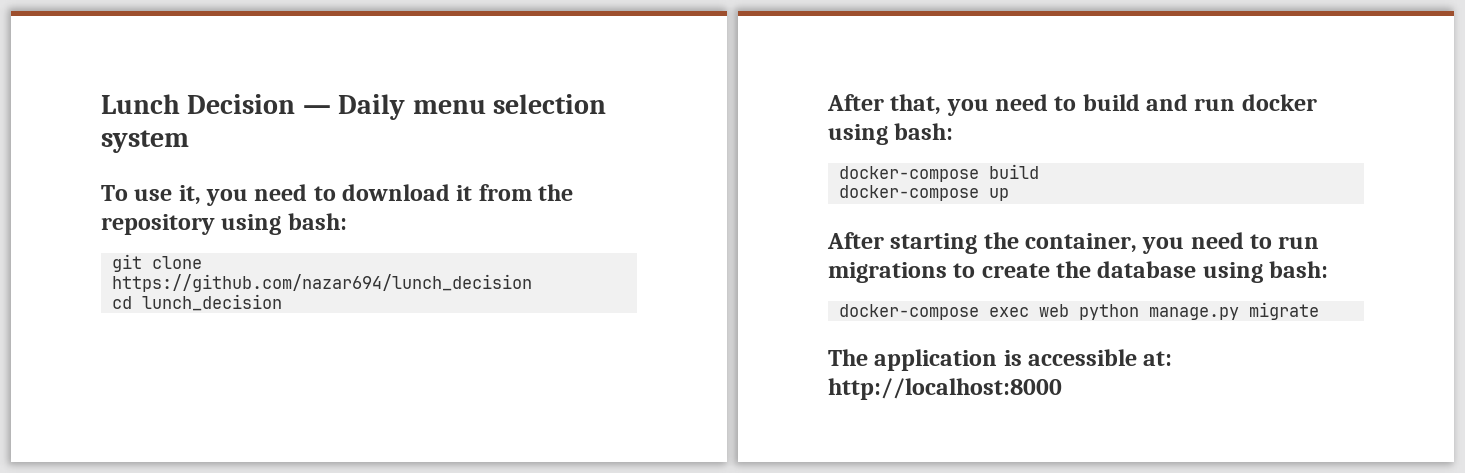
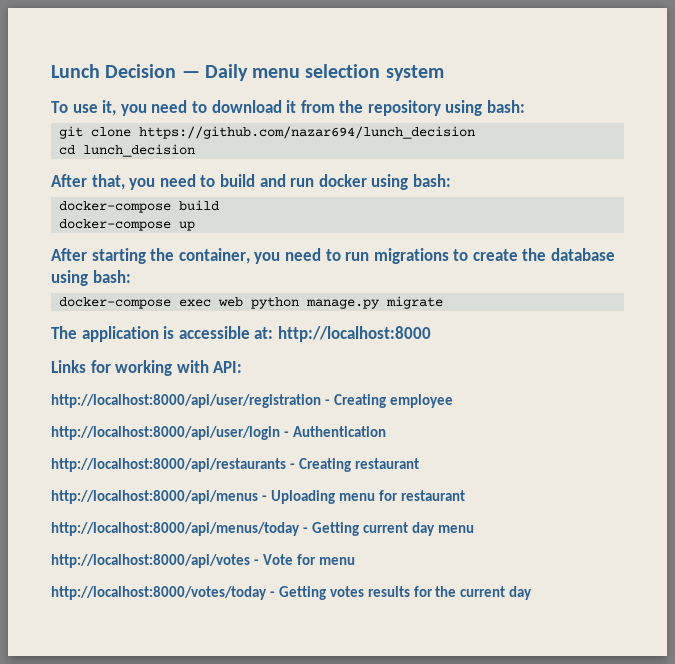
+ Links for working with API:
+ http://localhost:8000/api/user/registration - Creating employee
+ http://localhost:8000/api/user/login - Authentication
+ http://localhost:8000/api/restaurants - Creating restaurant
+ http://localhost:8000/api/menus - Uploading menu for restaurant
+ http://localhost:8000/api/menus/today - Getting current day menu
+ http://localhost:8000/api/votes - Vote for menu
+ http://localhost:8000/votes/today - Getting votes results for the current day

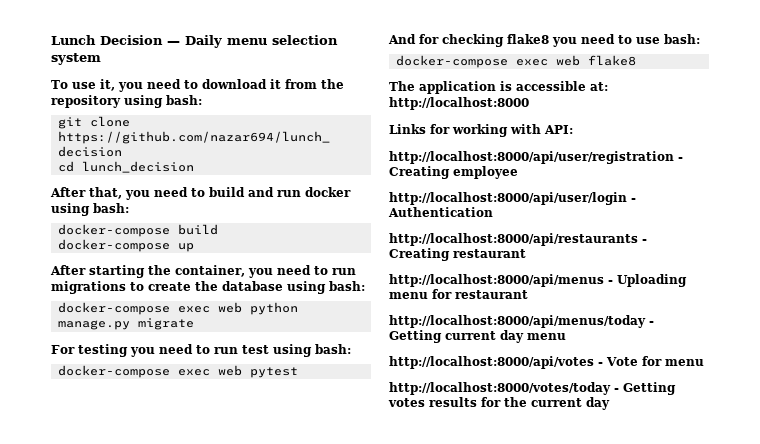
+ For testing you need to run test using bash:
+ docker-compose exec web pytest
+ And for checking flake8 you need to use bash:
+ docker-compose exec web flake8

